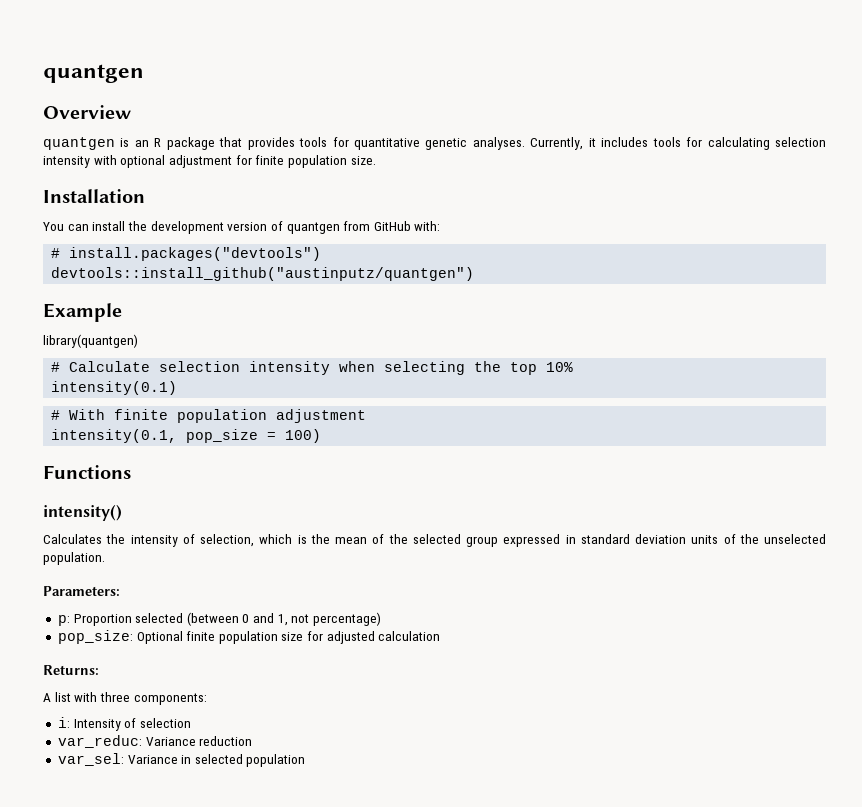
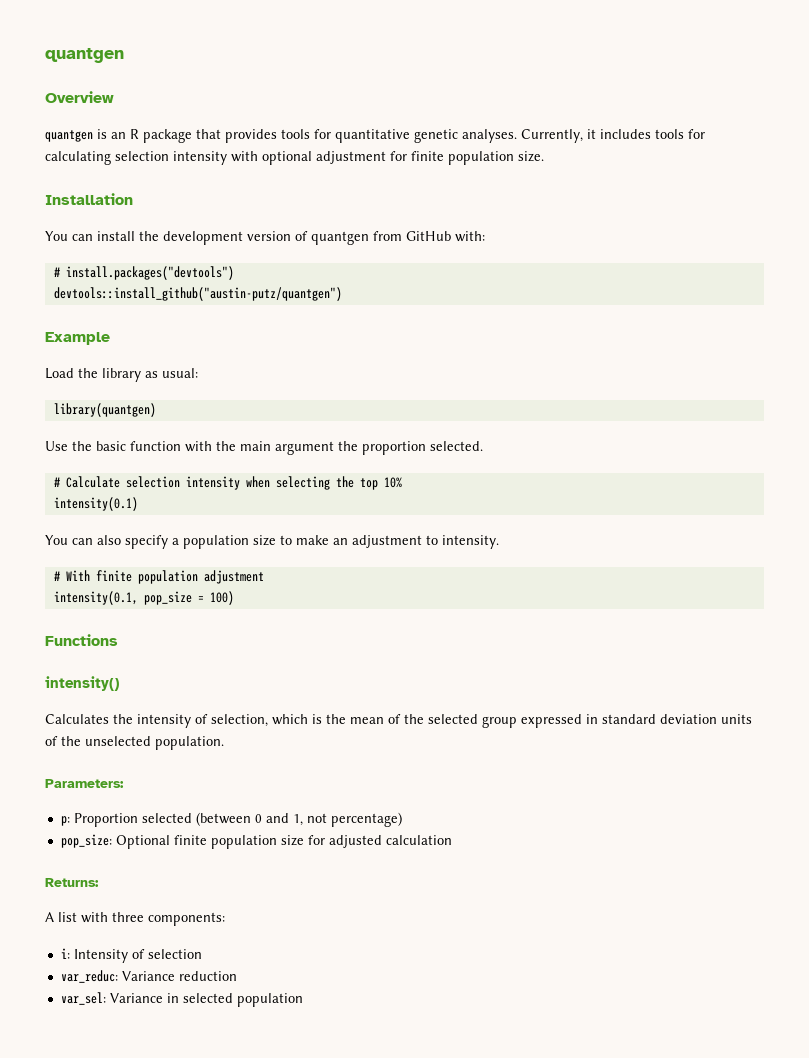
- devtools::install_github("austinputz/quantgen")
+ devtools::install_github("austin-putz/quantgen")
+ Load the library as usual:
  library(quantgen)
+ Use the basic function with the main argument the proportion selected.
+ You can also specify a population size to make an adjustment to intensity.

